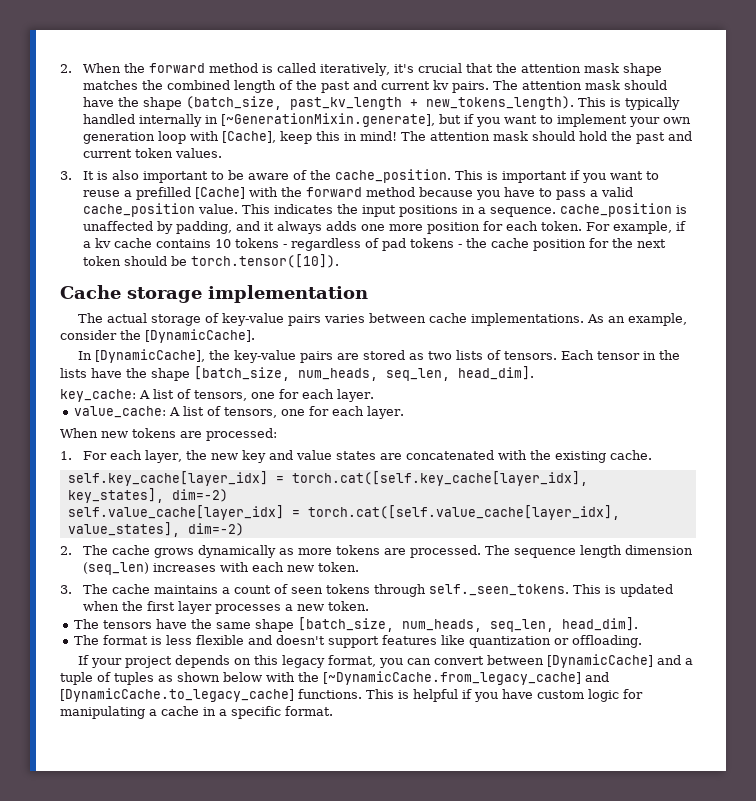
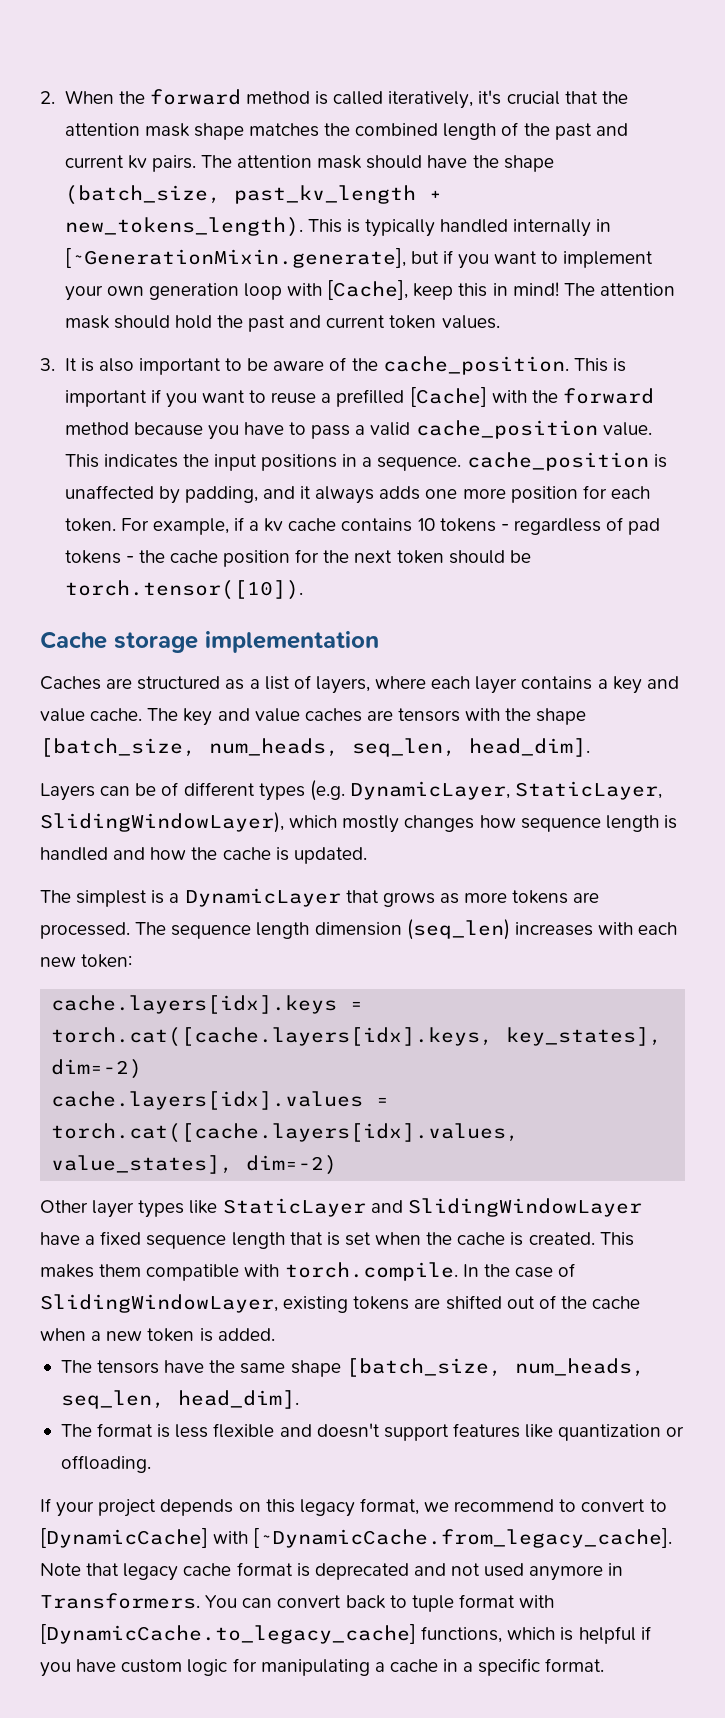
- The actual storage of key-value pairs varies between cache implementations. As an example, consider the [DynamicCache].
- In [DynamicCache], the key-value pairs are stored as two lists of tensors. Each tensor in the lists have the shape [batch_size, num_heads, seq_len, head_dim].
+ Caches are structured as a list of layers, where each layer contains a key and value cache. The key and value caches are tensors with the shape [batch_size, num_heads, seq_len, head_dim].
- key_cache: A list of tensors, one for each layer.
- value_cache: A list of tensors, one for each layer.
- When new tokens are processed:
- 1. For each layer, the new key and value states are concatenated with the existing cache.
- self.key_cache[layer_idx] = torch.cat([self.key_cache[layer_idx], key_states], dim=-2)
- self.value_cache[layer_idx] = torch.cat([self.value_cache[layer_idx], value_states], dim=-2)
- 2. The cache grows dynamically as more tokens are processed.
+ Layers can be of different types (e.g. DynamicLayer, StaticLayer, SlidingWindowLayer), which mostly changes how sequence length is handled and how the cache is updated.
+ The simplest is a DynamicLayer that grows as more tokens are processed.
- The sequence length dimension (seq_len) increases with each new token.
- 3. The cache maintains a count of seen tokens through self._seen_tokens. This is updated when the first layer processes a new token.
+ The sequence length dimension (seq_len) increases with each new token:
+ cache.layers[idx].keys = torch.cat([cache.layers[idx].keys, key_states], dim=-2)
+ cache.layers[idx].values = torch.cat([cache.layers[idx].values, value_states], dim=-2)
+ Other layer types like StaticLayer and SlidingWindowLayer have a fixed sequence length that is set when the cache is created. This makes them compatible with torch.compile. In the case of SlidingWindowLayer, existing tokens are shifted out of the cache when a new token is added.
- If your project depends on this legacy format, you can convert between [DynamicCache] and a tuple of tuples as shown below with the [~DynamicCache.from_legacy_cache] and [DynamicCache.to_legacy_cache] functions. This is helpful if you have custom logic for manipulating a cache in a specific format.
+ If your project depends on this legacy format, we recommend to convert to [DynamicCache] with [~DynamicCache.from_legacy_cache]. Note that legacy cache format is deprecated and not used anymore in Transformers. You can convert back to tuple format with [DynamicCache.to_legacy_cache] functions, which is helpful if you have custom logic for manipulating a cache in a specific format.

